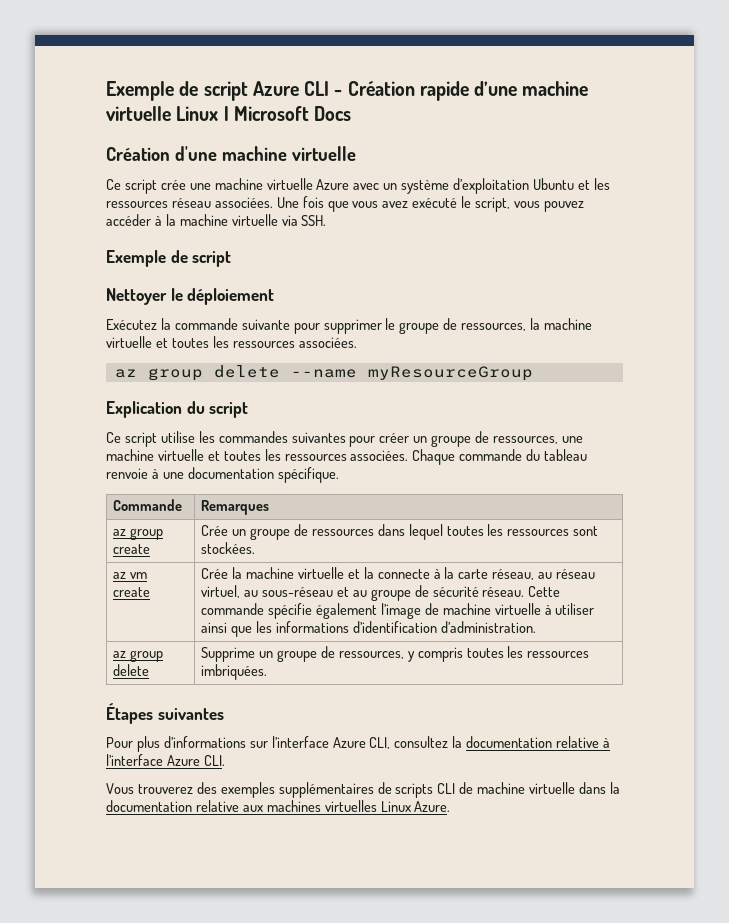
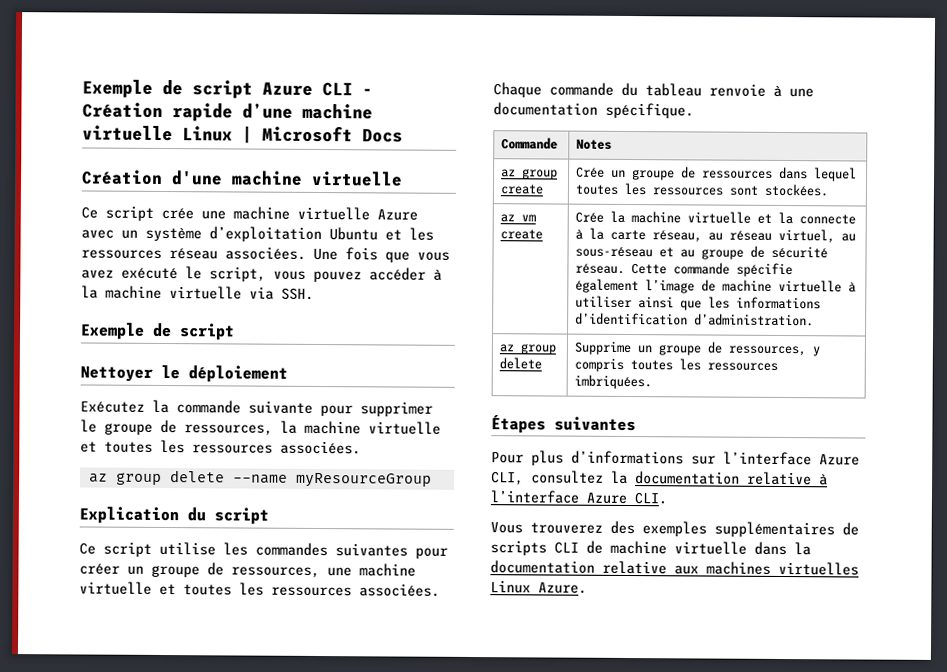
- Commande | Remarques
+ Commande | Notes

